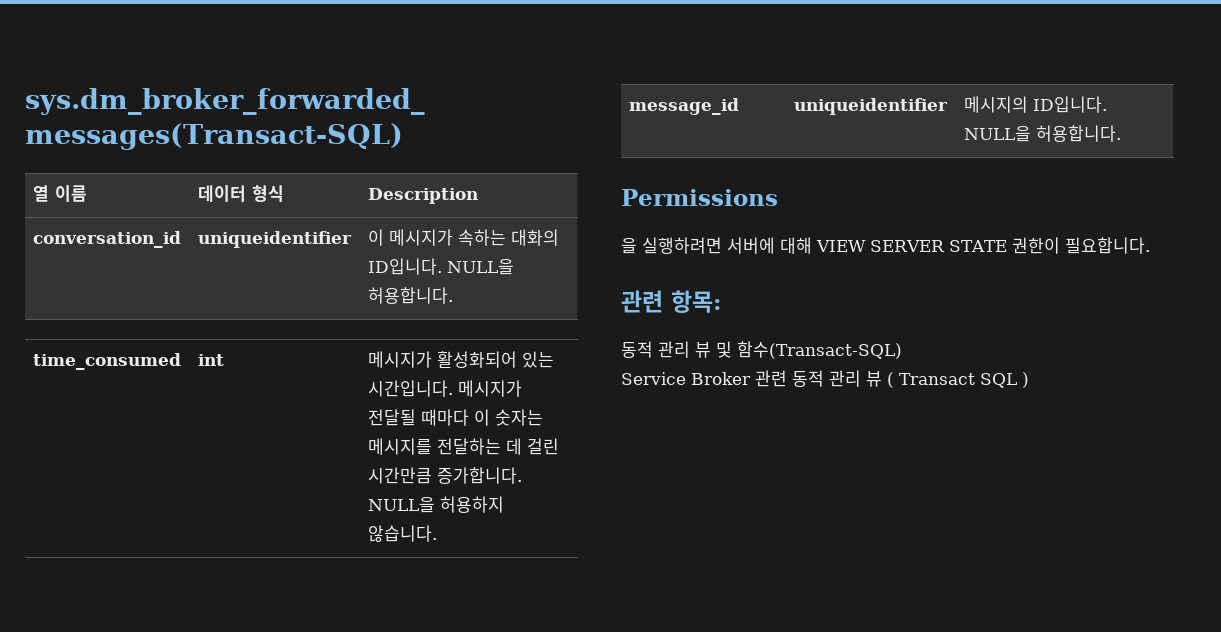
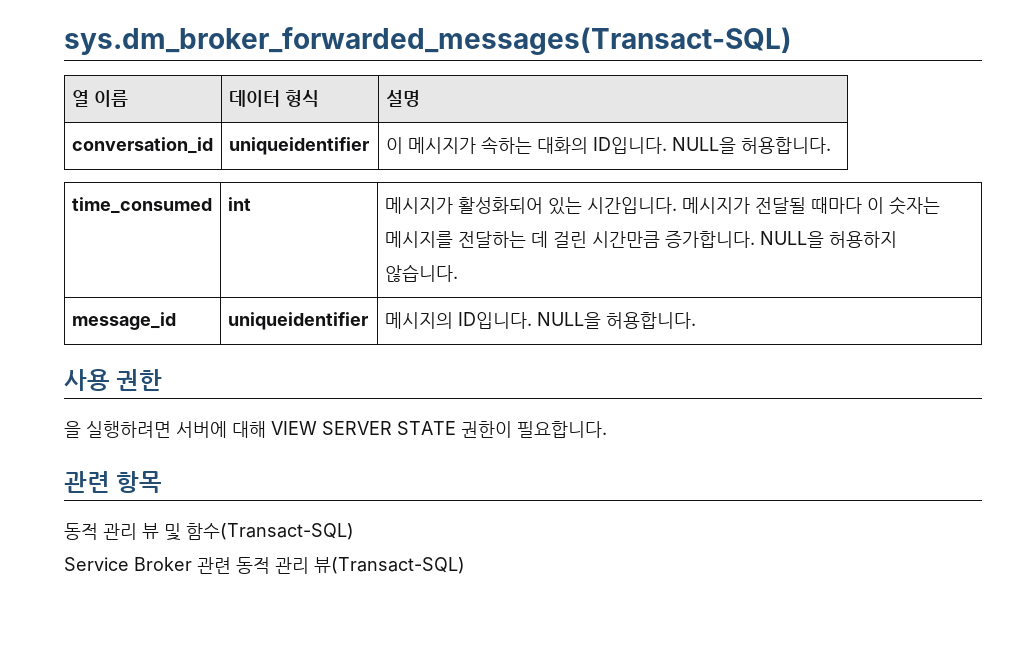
- 열 이름 | 데이터 형식 | Description
+ 열 이름 | 데이터 형식 | 설명
- Permissions
+ 사용 권한
- 관련 항목:
+ 관련 항목
- Service Broker 관련 동적 관리 뷰 ( Transact SQL )
+ Service Broker 관련 동적 관리 뷰(Transact-SQL)

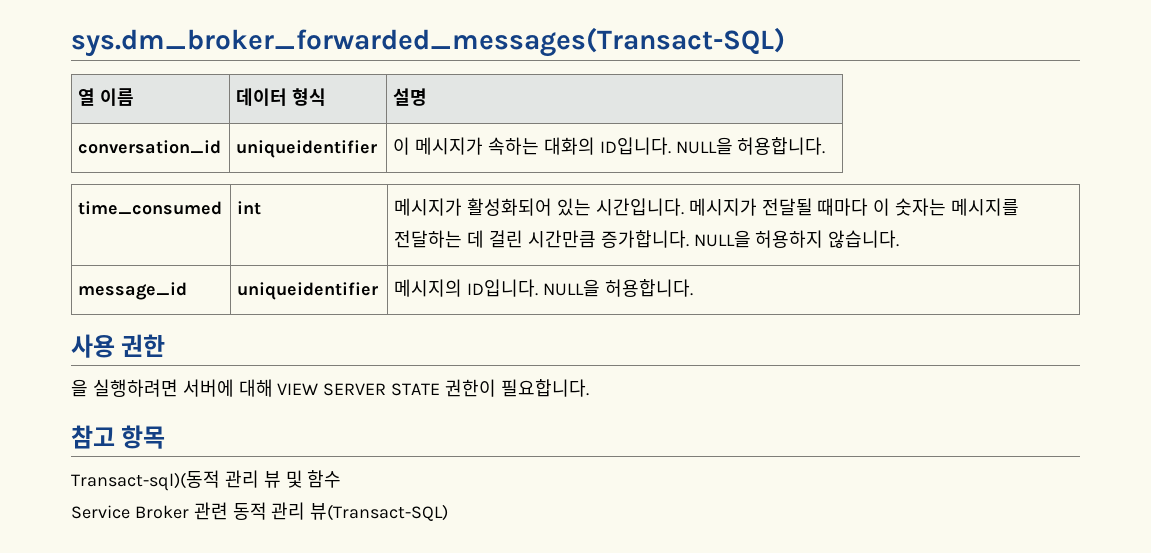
- 관련 항목
+ 참고 항목
- 동적 관리 뷰 및 함수(Transact-SQL)
+ Transact-sql)(동적 관리 뷰 및 함수

